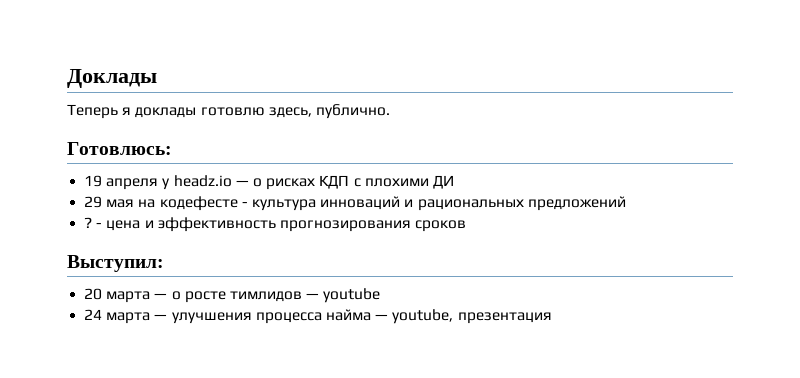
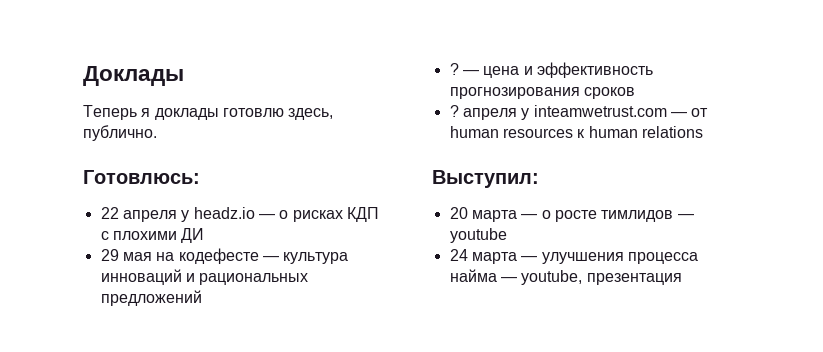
- 19 апреля у headz.io — о рисках КДП с плохими ДИ
+ 22 апреля у headz.io — о рисках КДП с плохими ДИ
- 29 мая на кодефесте - культура инноваций и рациональных предложений
+ 29 мая на кодефесте — культура инноваций и рациональных предложений
- - цена и эффективность прогнозирования сроков
+ — цена и эффективность прогнозирования сроков
+ ? апреля у inteamwetrust.com — от human resources к human relations

